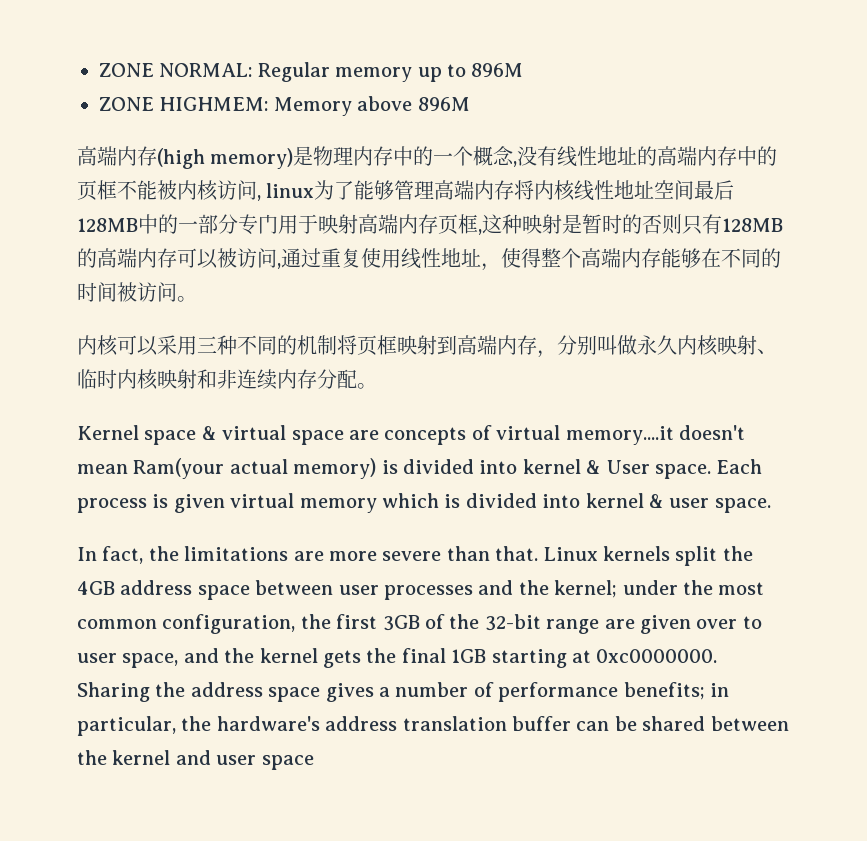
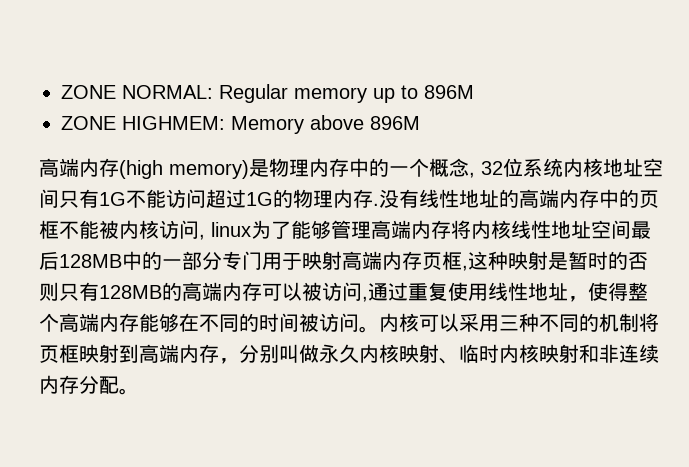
- 高端内存(high memory)是物理内存中的一个概念,没有线性地址的高端内存中的页框不能被内核访问, linux为了能够管理高端内存将内核线性地址空间最后128MB中的一部分专门用于映射高端内存页框,这种映射是暂时的否则只有128MB的高端内存可以被访问,通过重复使用线性地址，使得整个高端内存能够在不同的时间被访问。
- 内核可以采用三种不同的机制将页框映射到高端内存，分别叫做永久内核映射、临时内核映射和非连续内存分配。
+ 高端内存(high memory)是物理内存中的一个概念, 32位系统内核地址空间只有1G不能访问超过1G的物理内存.没有线性地址的高端内存中的页框不能被内核访问, linux为了能够管理高端内存将内核线性地址空间最后128MB中的一部分专门用于映射高端内存页框,这种映射是暂时的否则只有128MB的高端内存可以被访问,通过重复使用线性地址，使得整个高端内存能够在不同的时间被访问。内核可以采用三种不同的机制将页框映射到高端内存，分别叫做永久内核映射、临时内核映射和非连续内存分配。
- Kernel space & virtual space are concepts of virtual memory....it doesn't mean Ram(your actual memory) is divided into kernel & User space. Each process is given virtual memory which is divided into kernel & user space.
- In fact, the limitations are more severe than that. Linux kernels split the 4GB address space between user processes and the kernel; under the most common configuration, the first 3GB of the 32-bit range are given over to user space, and the kernel gets the final 1GB starting at 0xc0000000. Sharing the address space gives a number of performance benefits; in particular, the hardware's address translation buffer can be shared between the kernel and user space

